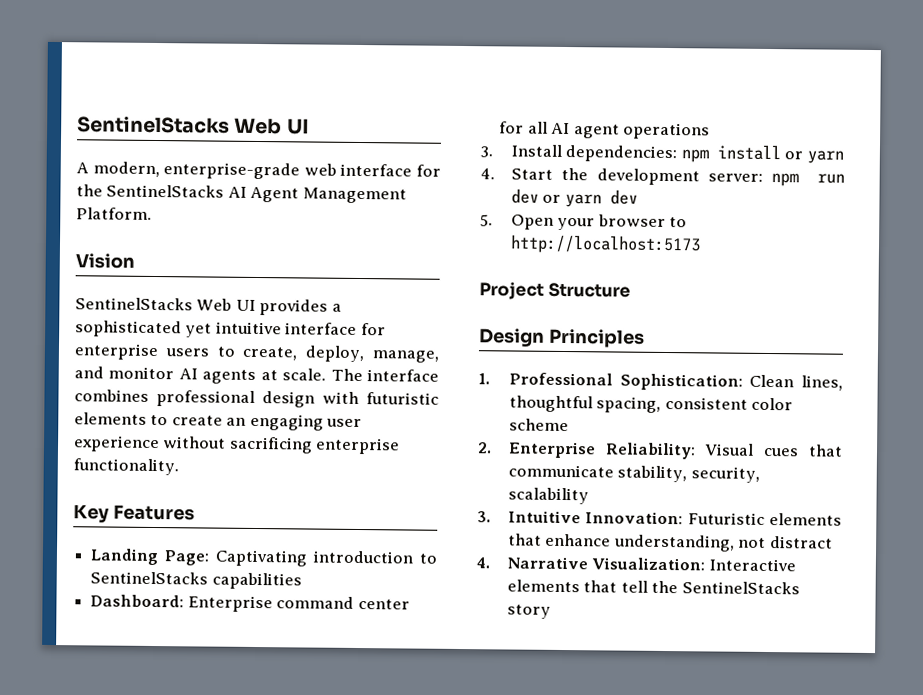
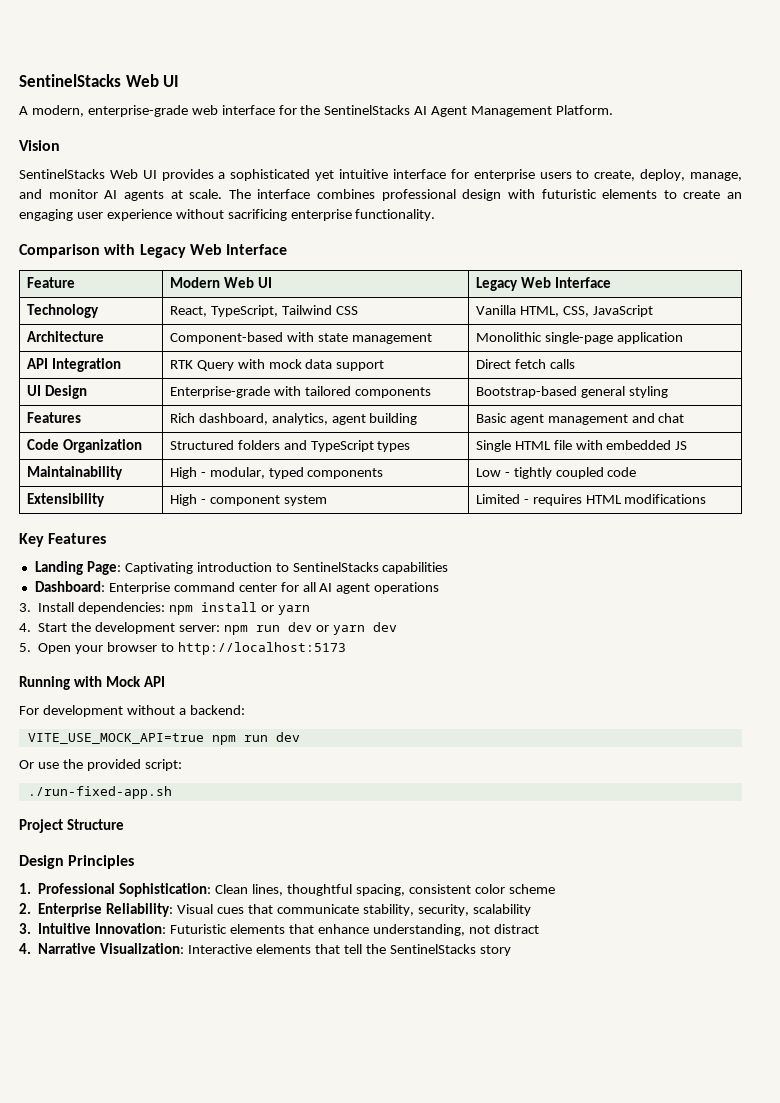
+ Comparison with Legacy Web Interface
+ Feature | Modern Web UI | Legacy Web Interface
+ Technology | React, TypeScript, Tailwind CSS | Vanilla HTML, CSS, JavaScript
+ Architecture | Component-based with state management | Monolithic single-page application
+ API Integration | RTK Query with mock data support | Direct fetch calls
+ UI Design | Enterprise-grade with tailored components | Bootstrap-based general styling
+ Features | Rich dashboard, analytics, agent building | Basic agent management and chat
+ Code Organization | Structured folders and TypeScript types | Single HTML file with embedded JS
+ Maintainability | High - modular, typed components | Low - tightly coupled code
+ Extensibility | High - component system | Limited - requires HTML modifications
+ Running with Mock API
+ For development without a backend:
+ VITE_USE_MOCK_API=true npm run dev
+ Or use the provided script:
+ ./run-fixed-app.sh

